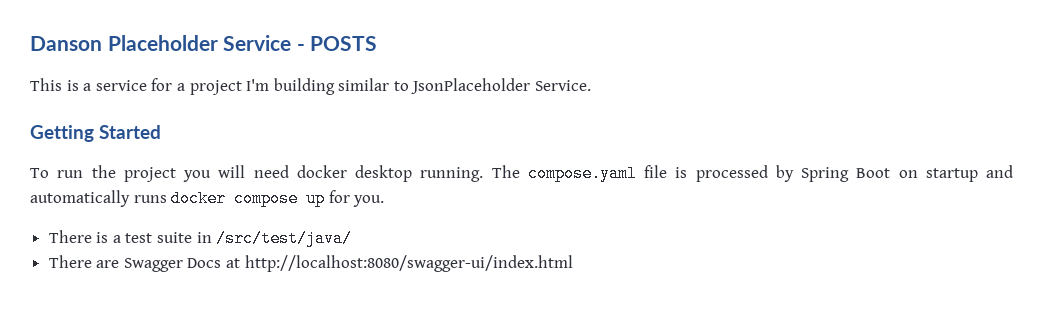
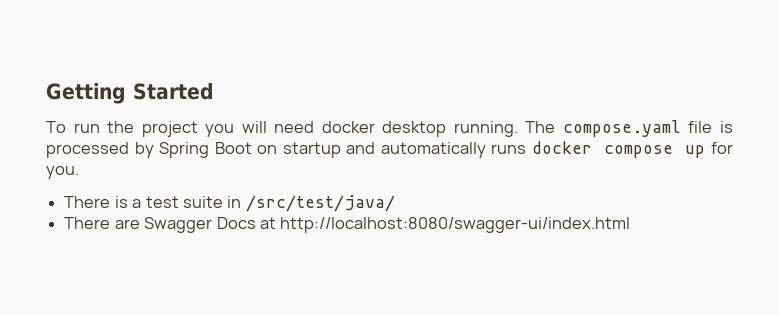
- Danson Placeholder Service - POSTS
- This is a service for a project I'm building similar to JsonPlaceholder Service.

